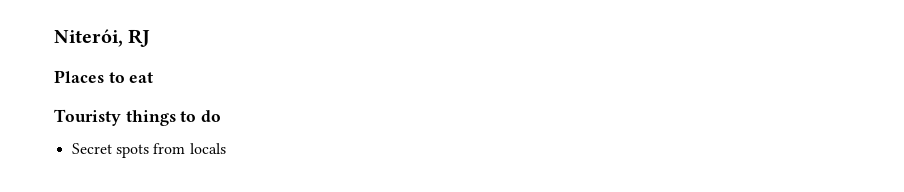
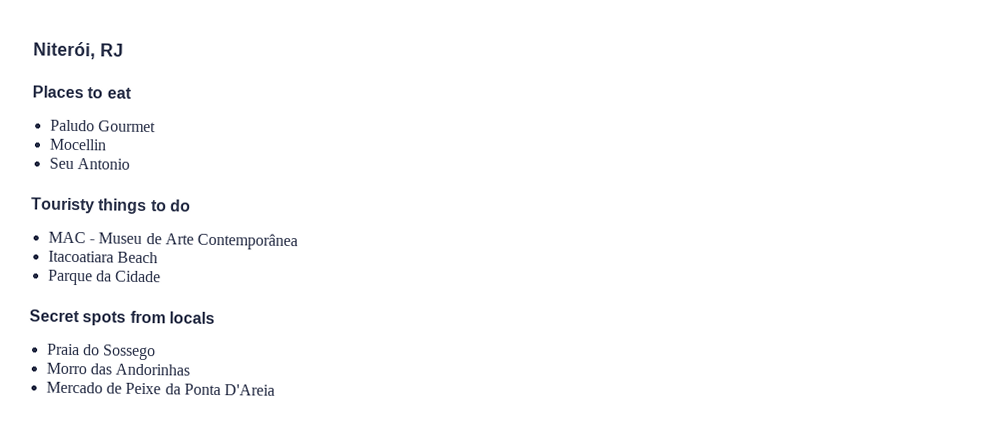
+ Paludo Gourmet
+ Mocellin
+ Seu Antonio
+ MAC - Museu de Arte Contemporânea
+ Itacoatiara Beach
+ Parque da Cidade
  Secret spots from locals
+ Praia do Sossego
+ Morro das Andorinhas
+ Mercado de Peixe da Ponta D'Areia

